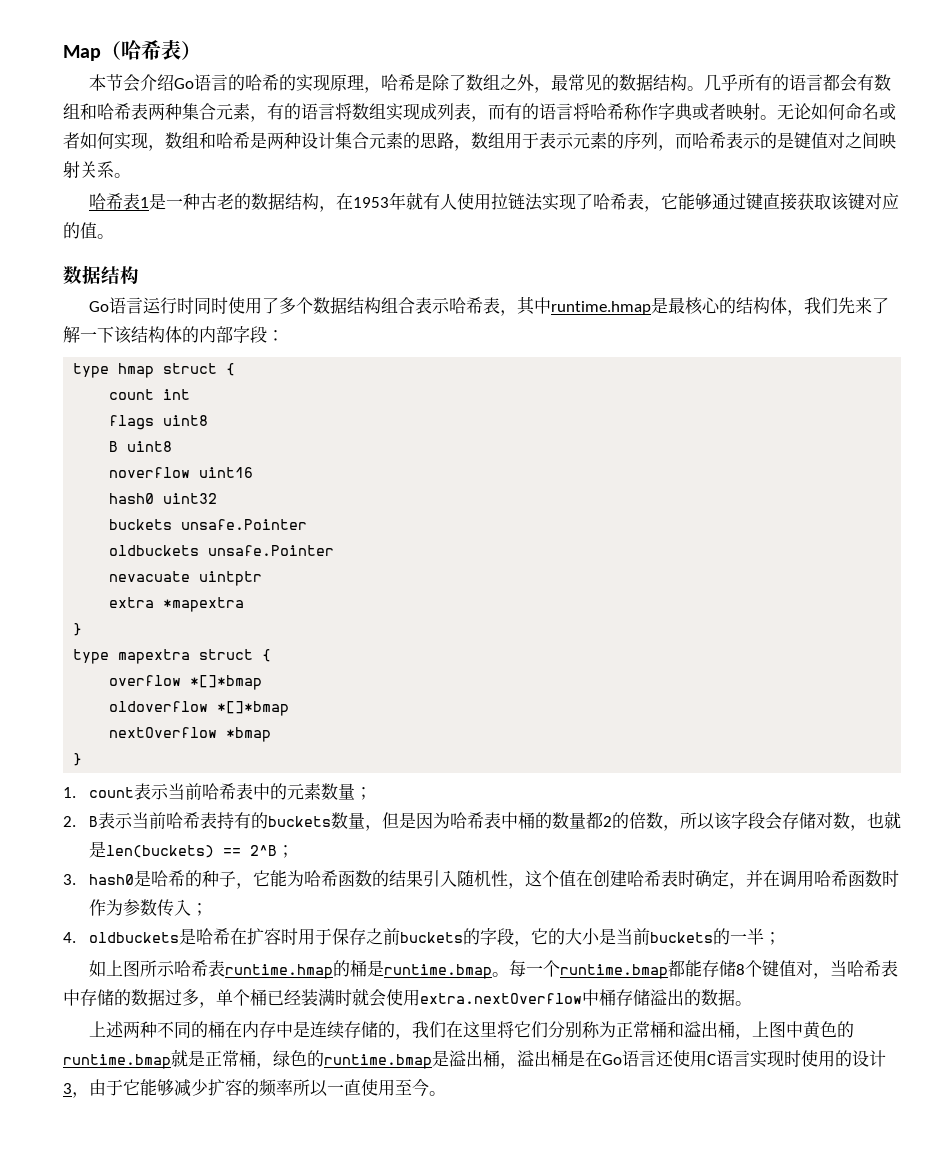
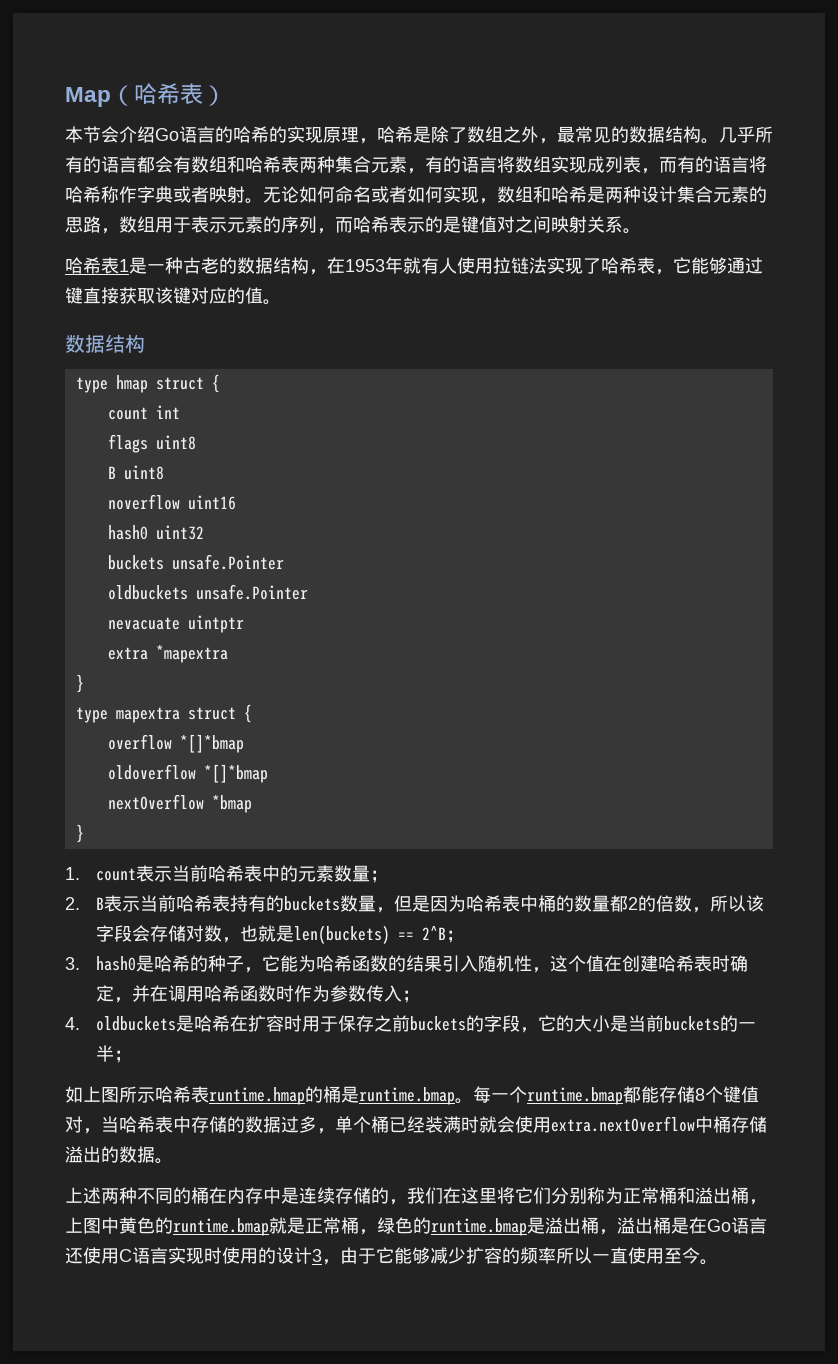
- Go语言运行时同时使用了多个数据结构组合表示哈希表，其中runtime.hmap是最核心的结构体，我们先来了解一下该结构体的内部字段：

